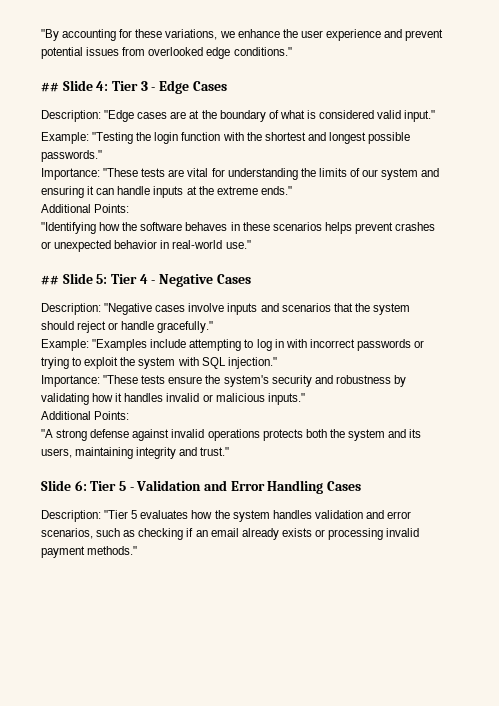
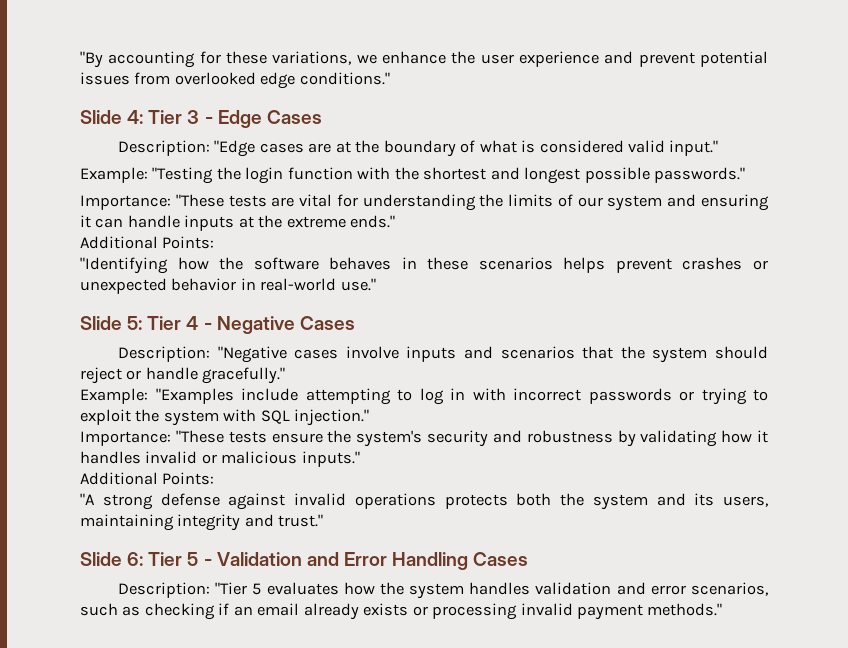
- ## Slide 4: Tier 3 - Edge Cases
+ Slide 4: Tier 3 - Edge Cases
- ## Slide 5: Tier 4 - Negative Cases
+ Slide 5: Tier 4 - Negative Cases

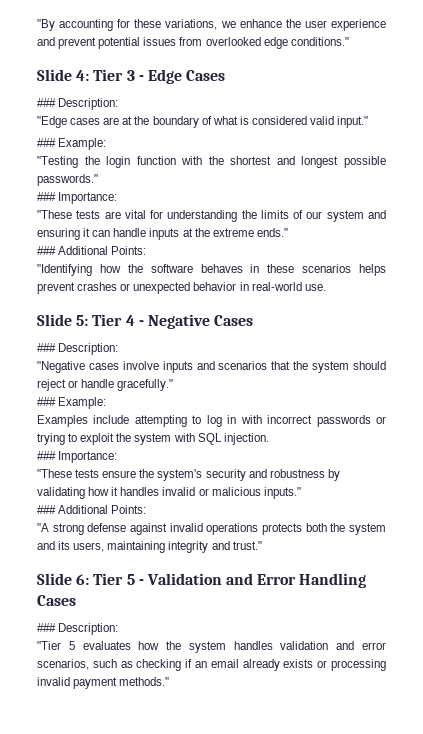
  Slide 4: Tier 3 - Edge Cases
- Description: "Edge cases are at the boundary of what is considered valid input."
- Example: "Testing the login function with the shortest and longest possible passwords."
- Importance: "These tests are vital for understanding the limits of our system and ensuring it can handle inputs at the extreme ends."
- Additional Points:
+ ### Description:
+ "Edge cases are at the boundary of what is considered valid input."
+ ### Example:
+ "Testing the login function with the shortest and longest possible passwords."
+ ### Importance:
+ "These tests are vital for understanding the limits of our system and ensuring it can handle inputs at the extreme ends."
+ ### Additional Points:
- "Identifying how the software behaves in these scenarios helps prevent crashes or unexpected behavior in real-world use."
+ "Identifying how the software behaves in these scenarios helps prevent crashes or unexpected behavior in real-world use.
  Slide 5: Tier 4 - Negative Cases
- Description: "Negative cases involve inputs and scenarios that the system should reject or handle gracefully."
- Example: "Examples include attempting to log in with incorrect passwords or trying to exploit the system with SQL injection."
- Importance: "These tests ensure the system's security and robustness by validating how it handles invalid or malicious inputs."
- Additional Points:
+ ### Description:
+ "Negative cases involve inputs and scenarios that the system should reject or handle gracefully."
+ ### Example:
+ Examples include attempting to log in with incorrect passwords or trying to exploit the system with SQL injection.
+ ### Importance:
+ "These tests ensure the system's security and robustness by validating how it handles invalid or malicious inputs."
+ ### Additional Points:
  Slide 6: Tier 5 - Validation and Error Handling Cases
- Description: "Tier 5 evaluates how the system handles validation and error scenarios, such as checking if an email already exists or processing invalid payment methods."
+ ### Description:
+ "Tier 5 evaluates how the system handles validation and error scenarios, such as checking if an email already exists or processing invalid payment methods."

